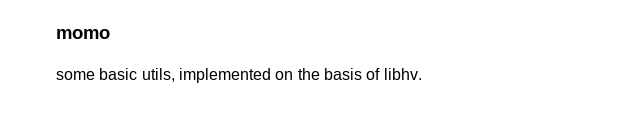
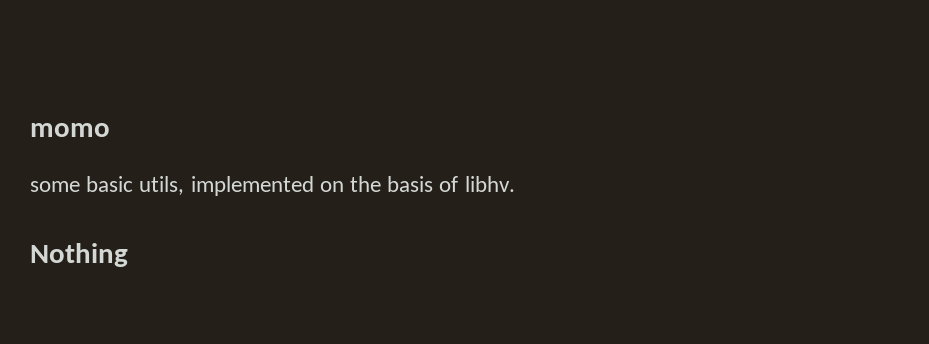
+ Nothing

